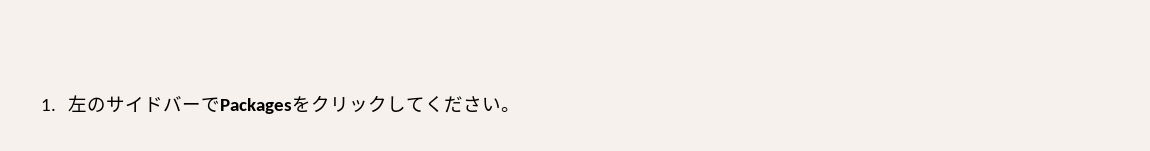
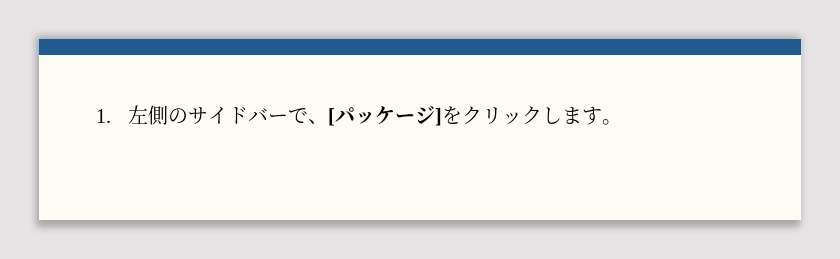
- 1.左のサイドバーでPackagesをクリックしてください。
+ 1.左側のサイドバーで、[パッケージ]をクリックします。

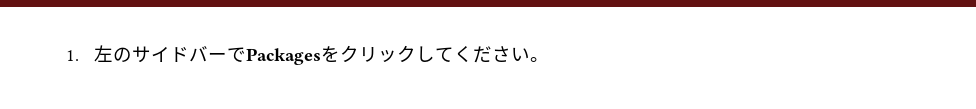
- 1.左側のサイドバーで、[パッケージ]をクリックします。
+ 1.左のサイドバーでPackagesをクリックしてください。

